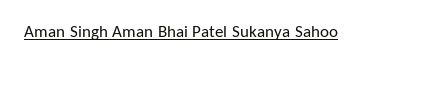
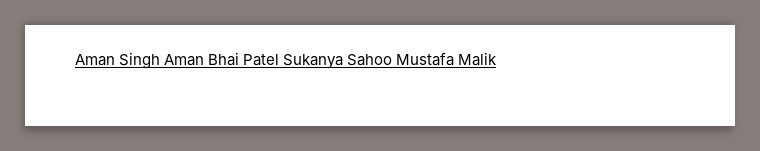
- Aman Singh Aman Bhai Patel Sukanya Sahoo
+ Aman Singh Aman Bhai Patel Sukanya Sahoo Mustafa Malik

